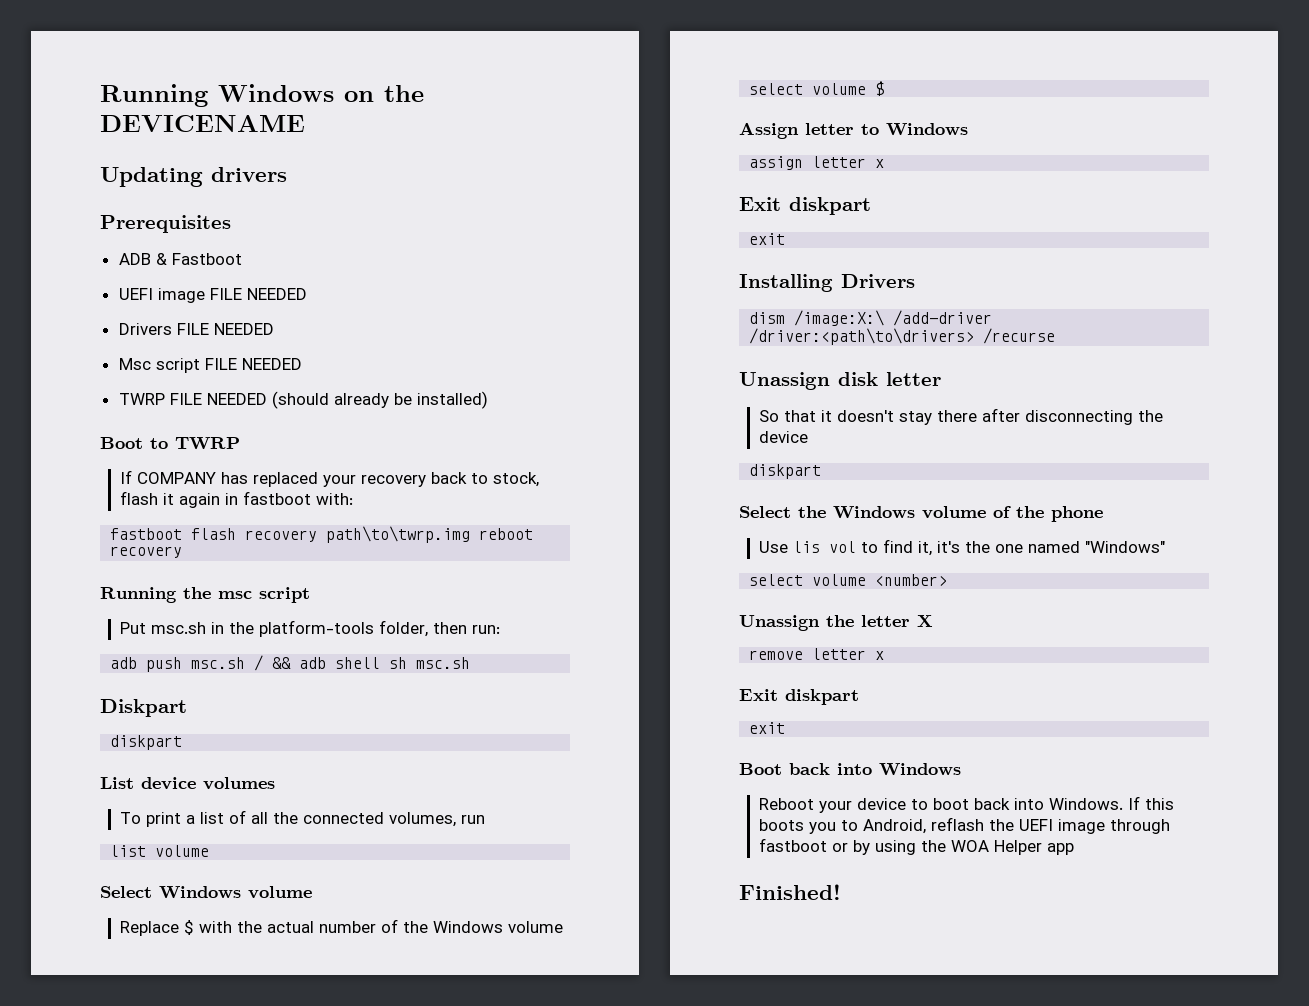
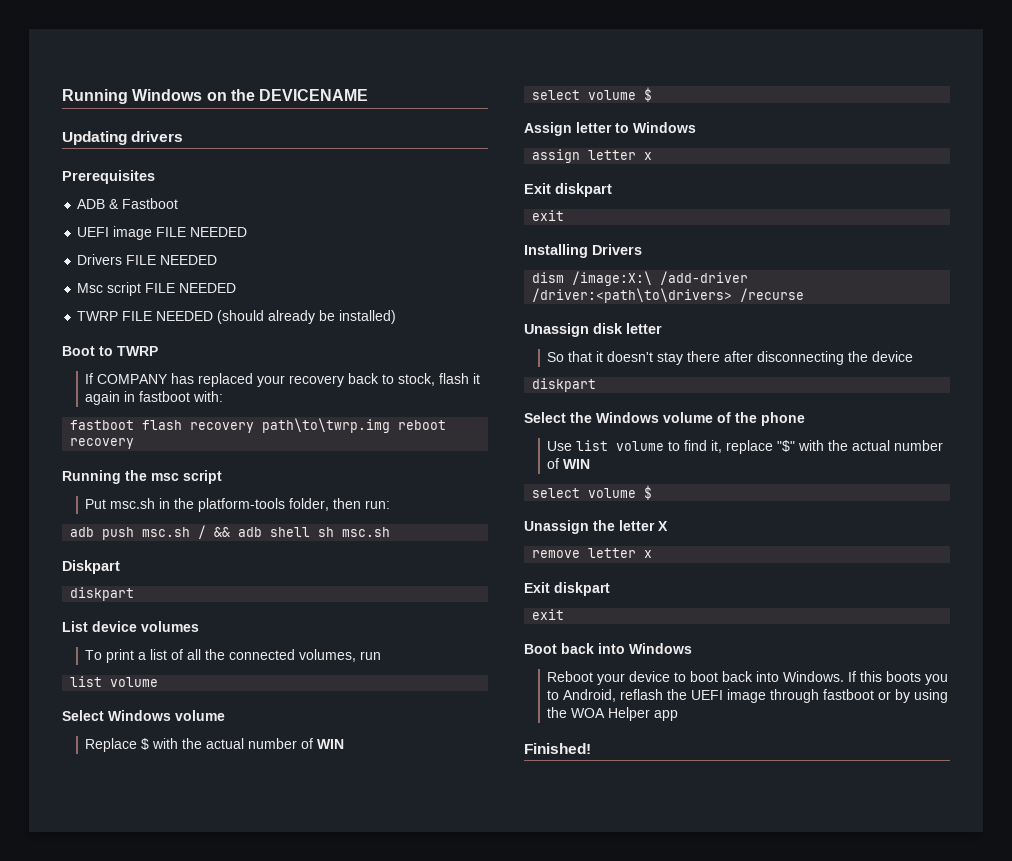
- Replace $ with the actual number of the Windows volume
+ Replace $ with the actual number of WIN
- Use lis vol to find it, it's the one named "Windows"
- select volume <number>
+ Use list volume to find it, replace "$" with the actual number of WIN
+ select volume $

